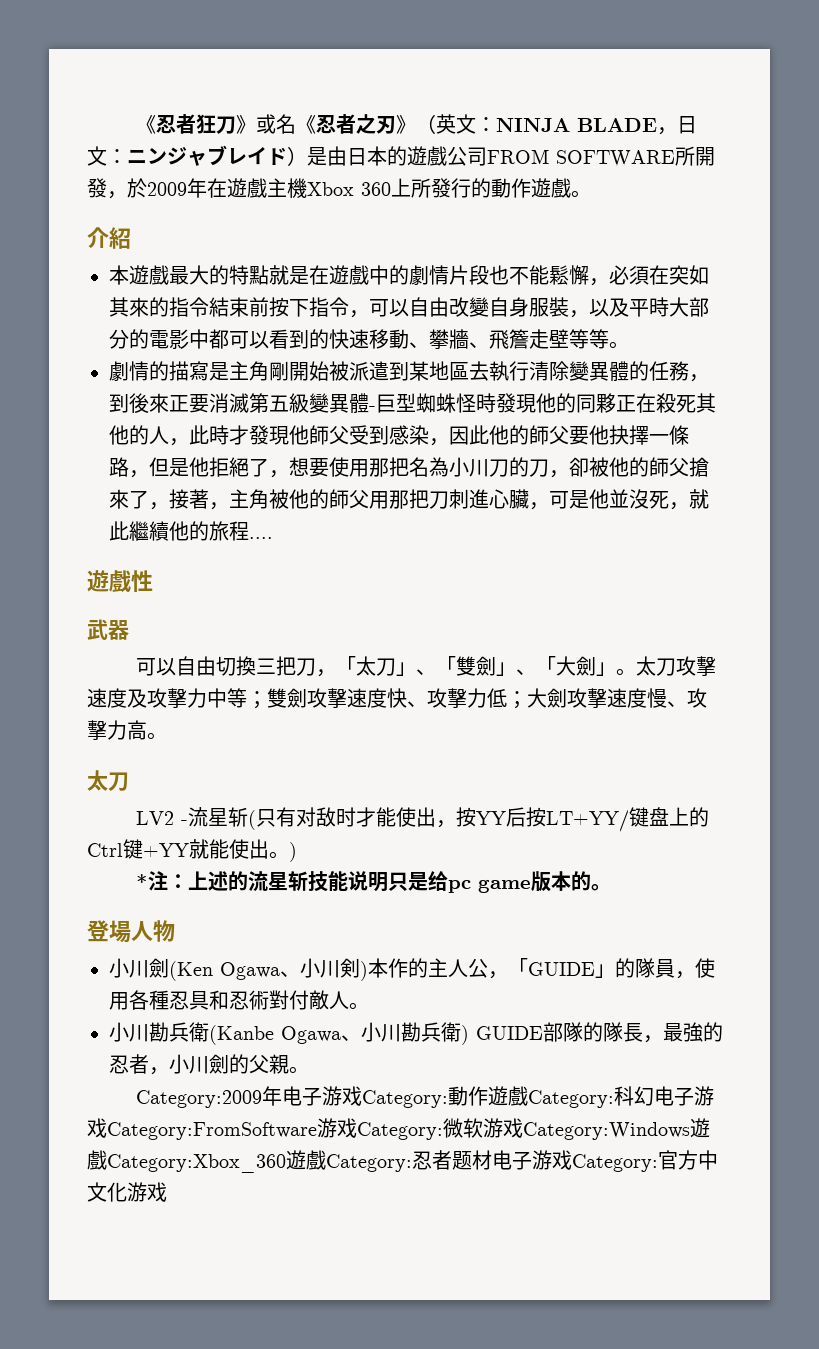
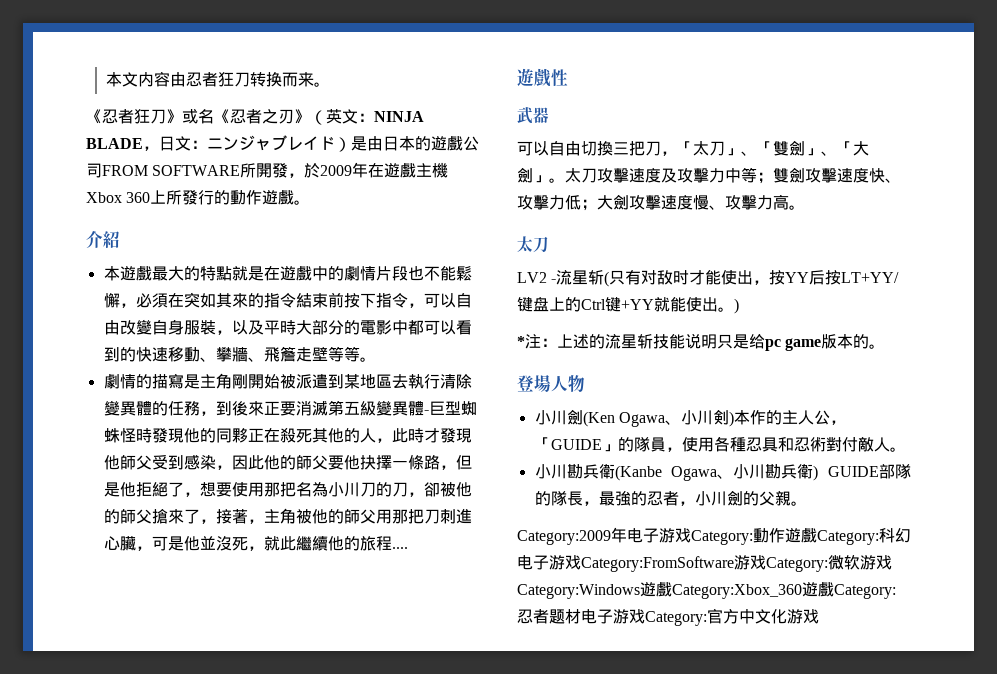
+ 本文内容由忍者狂刀转换而来。

